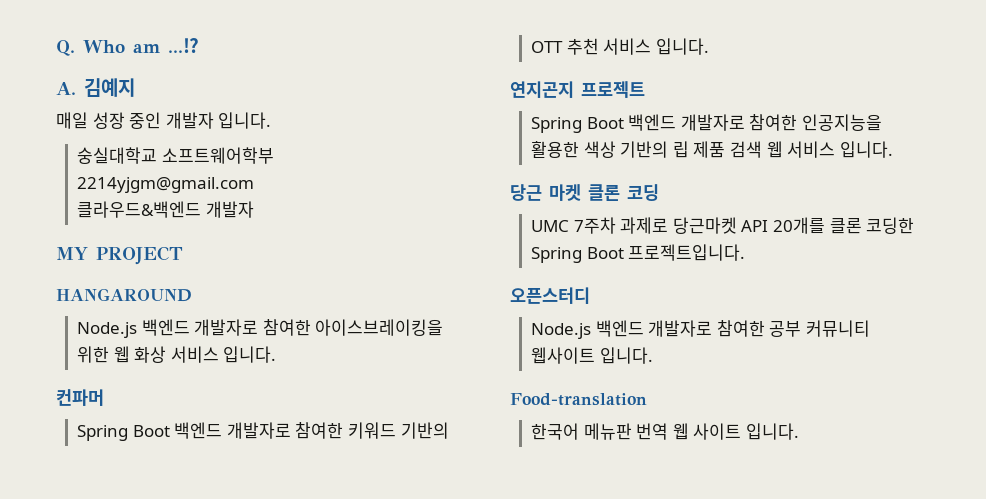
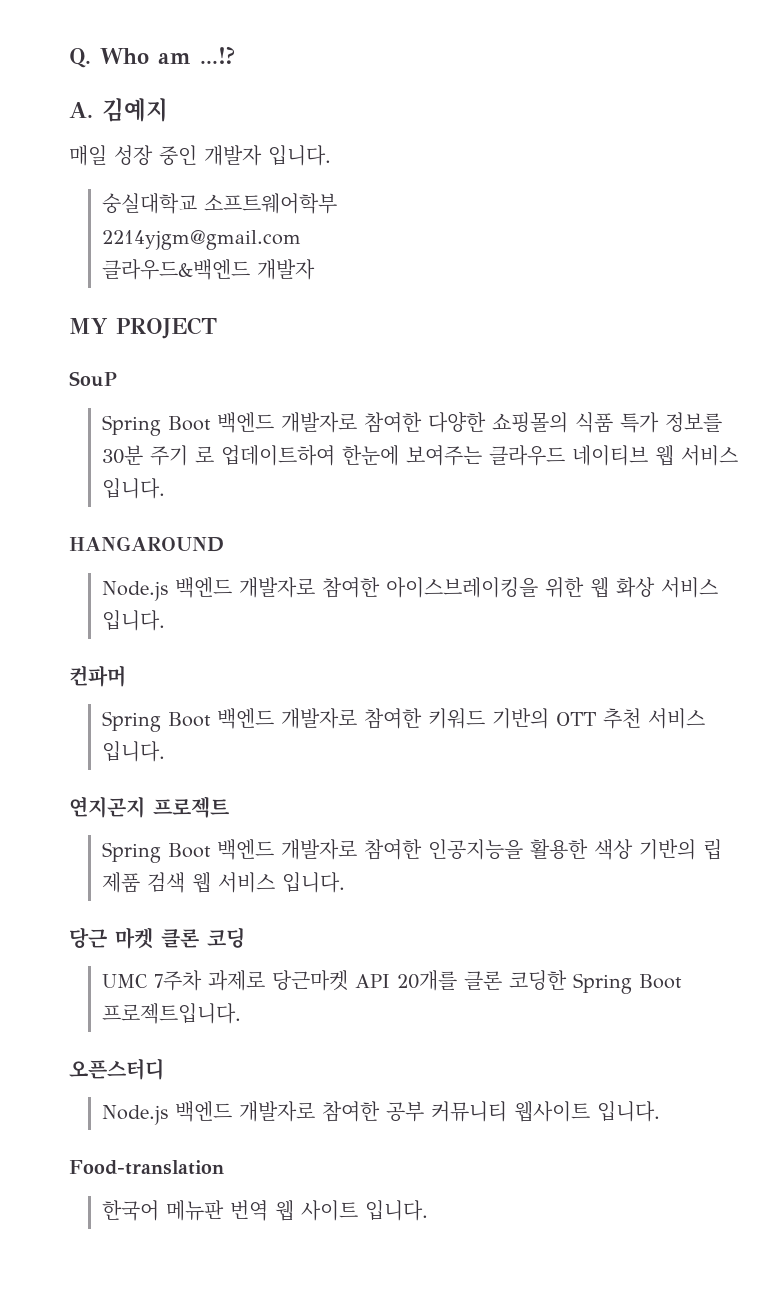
+ SouP
+ Spring Boot 백엔드 개발자로 참여한 다양한 쇼핑몰의 식품 특가 정보를 30분 주기 로 업데이트하여 한눈에 보여주는 클라우드 네이티브 웹 서비스 입니다.

